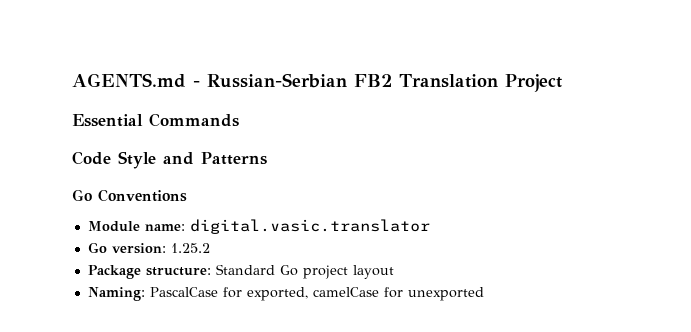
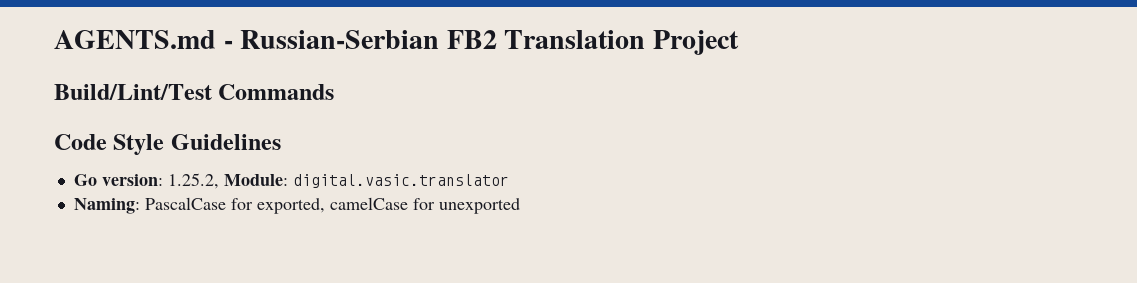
- Essential Commands
+ Build/Lint/Test Commands
- Code Style and Patterns
- Go Conventions
- Module name: digital.vasic.translator
- Go version: 1.25.2
- Package structure: Standard Go project layout
+ Code Style Guidelines
+ Go version: 1.25.2, Module: digital.vasic.translator

